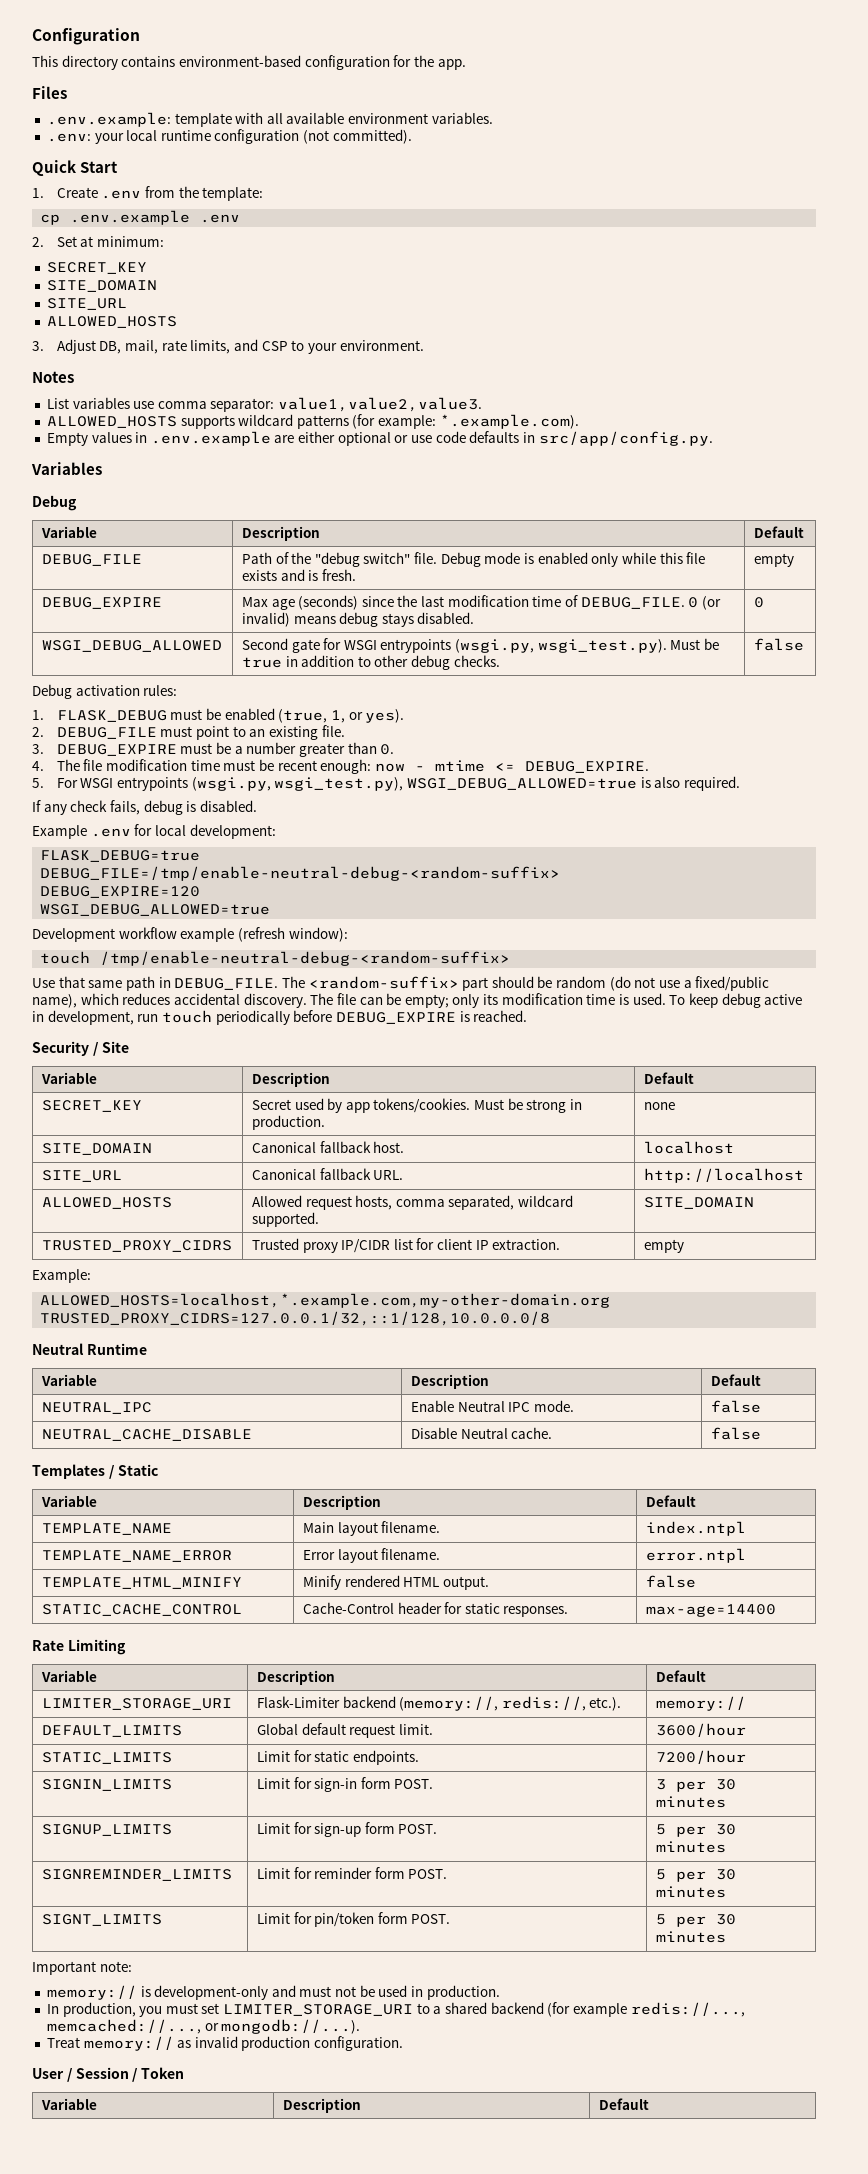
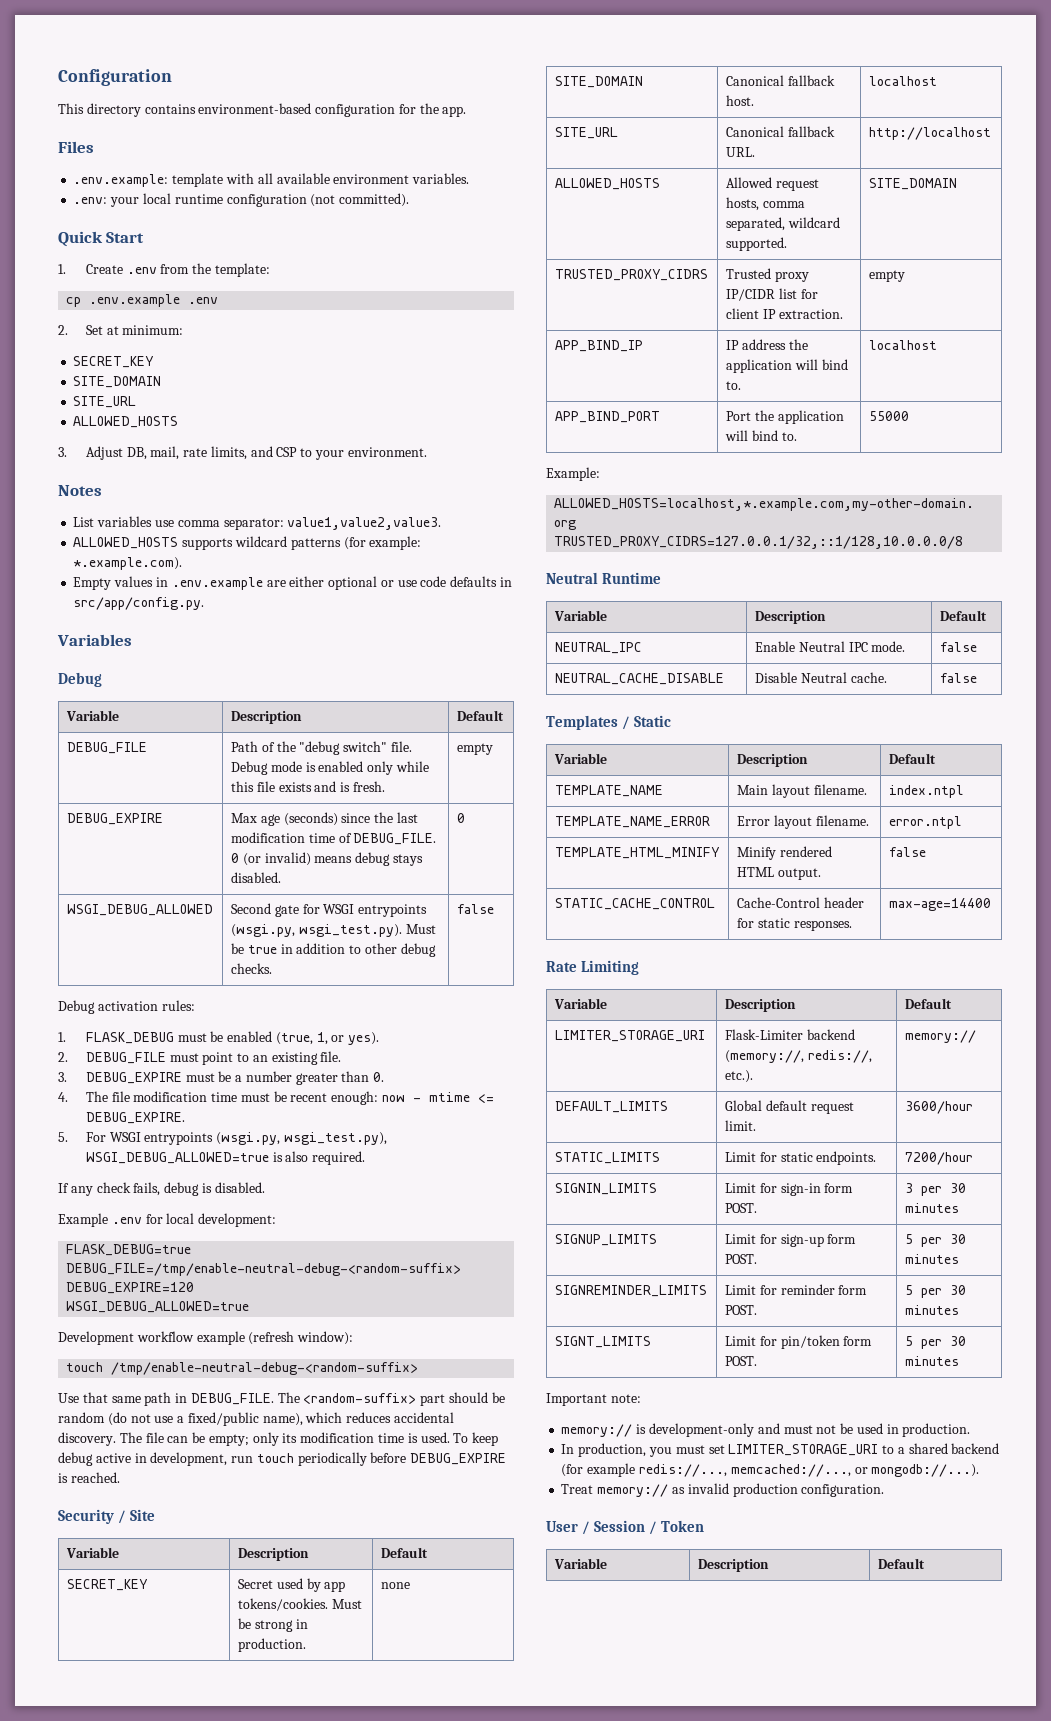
+ APP_BIND_IP | IP address the application will bind to. | localhost
+ APP_BIND_PORT | Port the application will bind to. | 55000

